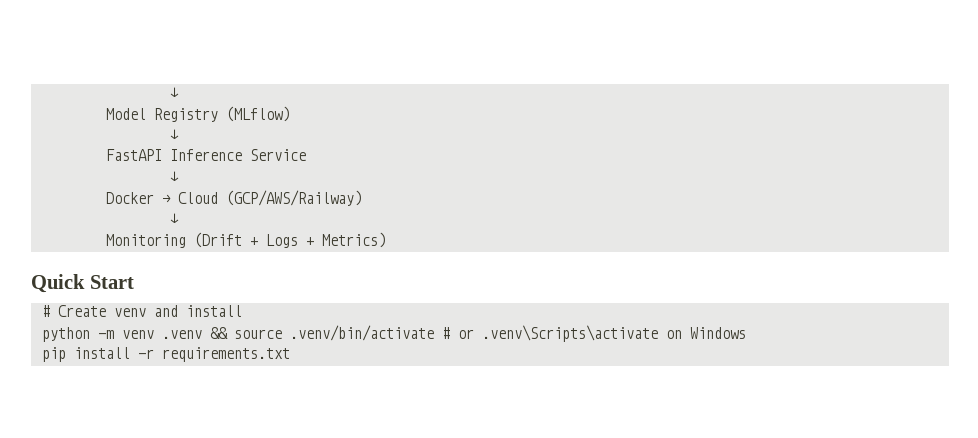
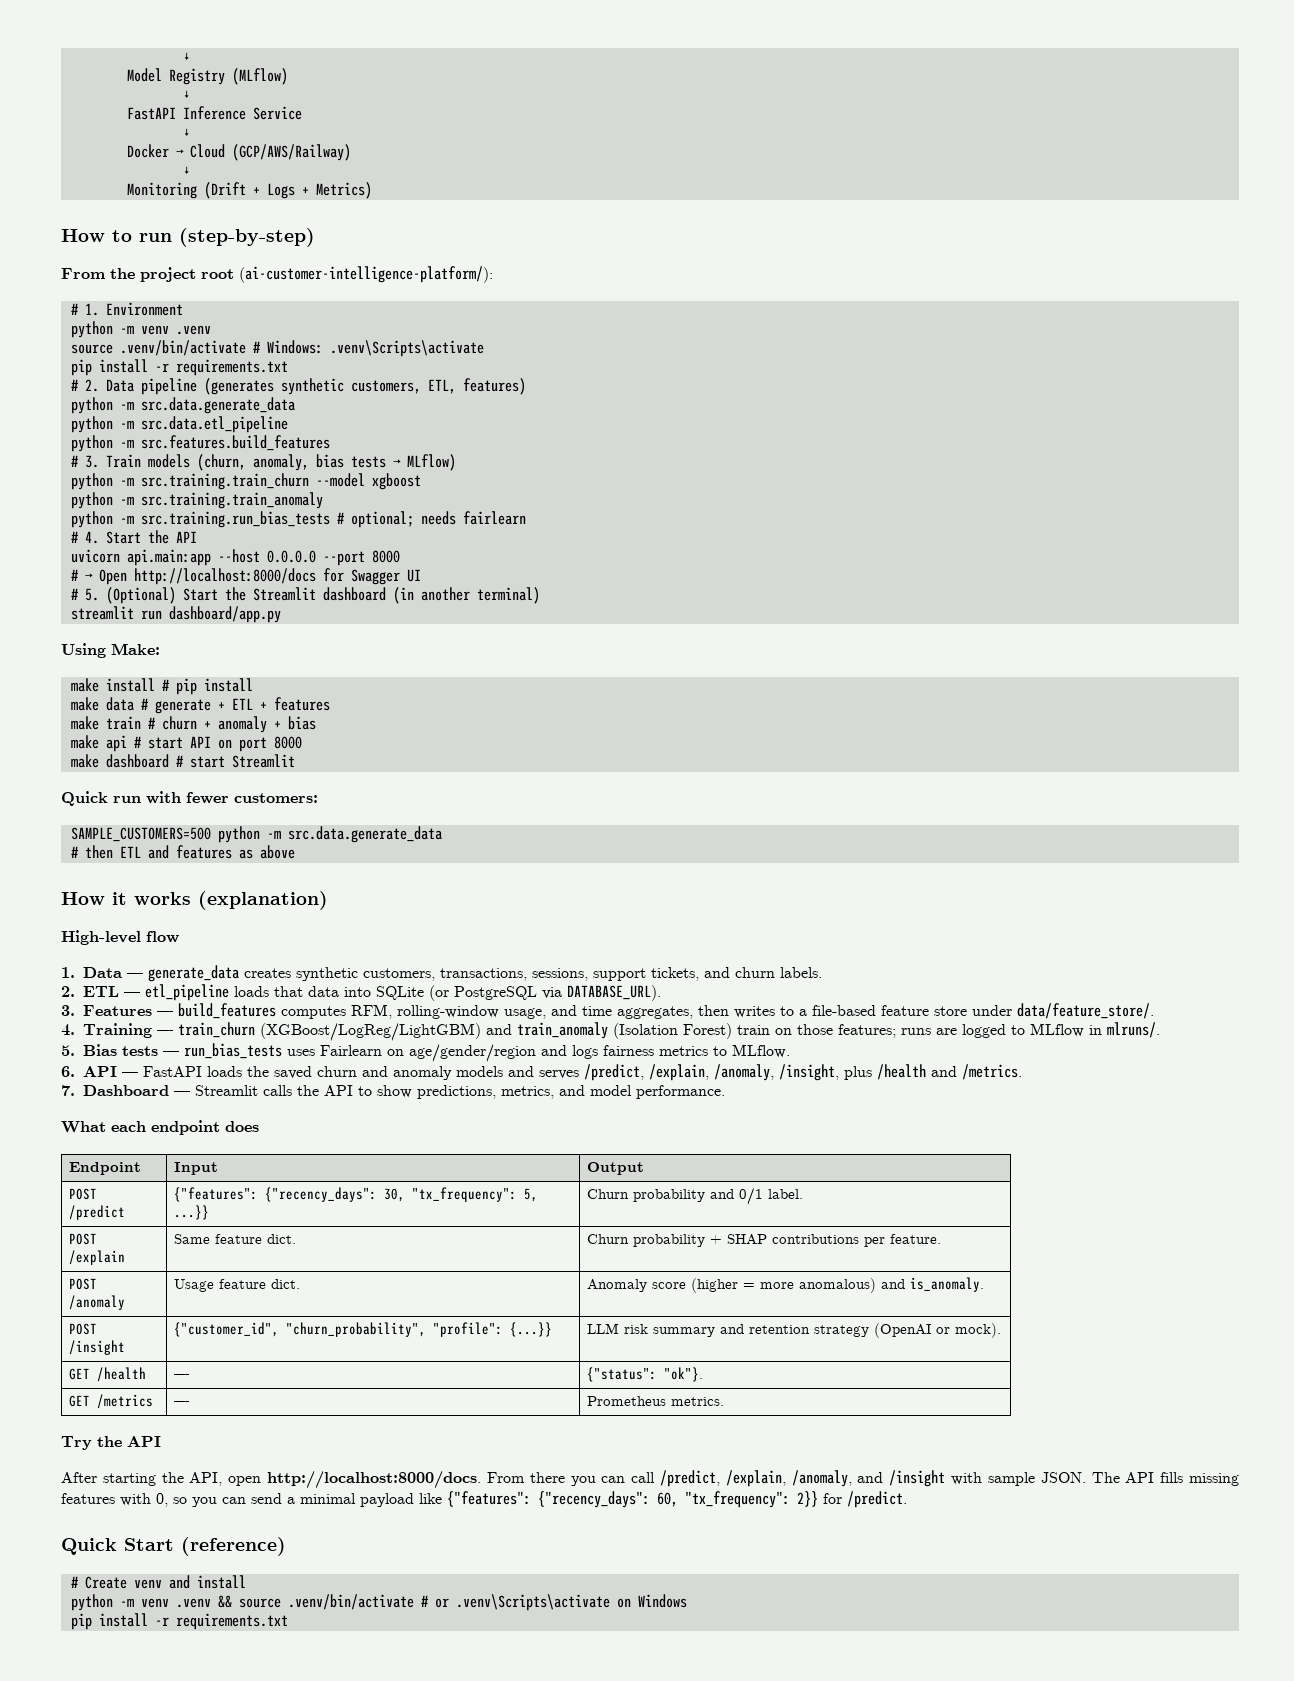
+ How to run (step-by-step)
+ From the project root (ai-customer-intelligence-platform/):
+ # 1. Environment
+ python -m venv .venv
+ source .venv/bin/activate # Windows: .venv\Scripts\activate
+ pip install -r requirements.txt
+ # 2. Data pipeline (generates synthetic customers, ETL, features)
+ python -m src.data.generate_data
+ python -m src.data.etl_pipeline
+ python -m src.features.build_features
+ # 3. Train models (churn, anomaly, bias tests → MLflow)
+ python -m src.training.train_churn --model xgboost
+ python -m src.training.train_anomaly
+ python -m src.training.run_bias_tests # optional; needs fairlearn
+ # 4. Start the API
+ uvicorn api.main:app --host 0.0.0.0 --port 8000
+ # → Open http://localhost:8000/docs for Swagger UI
+ # 5. (Optional) Start the Streamlit dashboard (in another terminal)
+ streamlit run dashboard/app.py
+ Using Make:
+ make install # pip install
+ make data # generate + ETL + features
+ make train # churn + anomaly + bias
+ make api # start API on port 8000
+ make dashboard # start Streamlit
+ Quick run with fewer customers:
+ SAMPLE_CUSTOMERS=500 python -m src.data.generate_data
+ # then ETL and features as above
+ How it works (explanation)
+ High-level flow
+ 1. Data — generate_data creates synthetic customers, transactions, sessions, support tickets, and churn labels.
+ 2. ETL — etl_pipeline loads that data into SQLite (or PostgreSQL via DATABASE_URL).
+ 3. Features — build_features computes RFM, rolling-window usage, and time aggregates, then writes to a file-based feature store under data/feature_store/.
+ 4. Training — train_churn (XGBoost/LogReg/LightGBM) and train_anomaly (Isolation Forest) train on those features; runs are logged to MLflow in mlruns/.
+ 5. Bias tests — run_bias_tests uses Fairlearn on age/gender/region and logs fairness metrics to MLflow.
+ 6. API — FastAPI loads the saved churn and anomaly models and serves /predict, /explain, /anomaly, /insight, plus /health and /metrics.
+ 7. Dashboard — Streamlit calls the API to show predictions, metrics, and model performance.
+ What each endpoint does
+ Endpoint | Input | Output
+ POST /predict | {"features": {"recency_days": 30, "tx_frequency": 5, ...}} | Churn probability and 0/1 label.
+ POST /explain | Same feature dict. | Churn probability + SHAP contributions per feature.
+ POST /anomaly | Usage feature dict. | Anomaly score (higher = more anomalous) and is_anomaly.
+ POST /insight | {"customer_id", "churn_probability", "profile": {...}} | LLM risk summary and retention strategy (OpenAI or mock).
+ GET /health | — | {"status": "ok"}.
+ GET /metrics | — | Prometheus metrics.
+ Try the API
+ After starting the API, open http://localhost:8000/docs. From there you can call /predict, /explain, /anomaly, and /insight with sample JSON. The API fills missing features with 0, so you can send a minimal payload like {"features": {"recency_days": 60, "tx_frequency": 2}} for /predict.
- Quick Start
+ Quick Start (reference)

